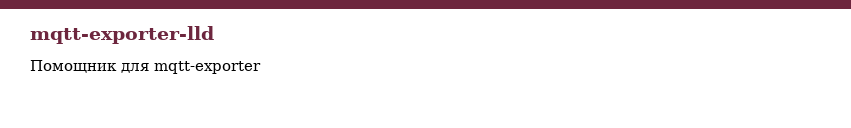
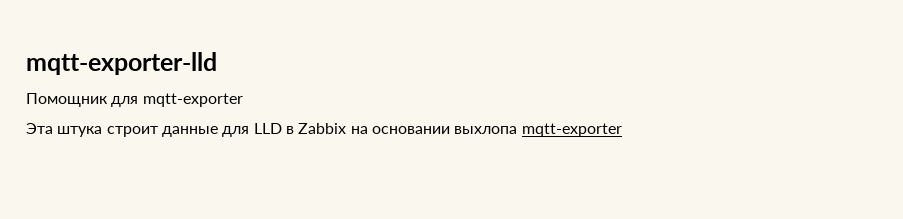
+ Эта штука строит данные для LLD в Zabbix на основании выхлопа mqtt-exporter

